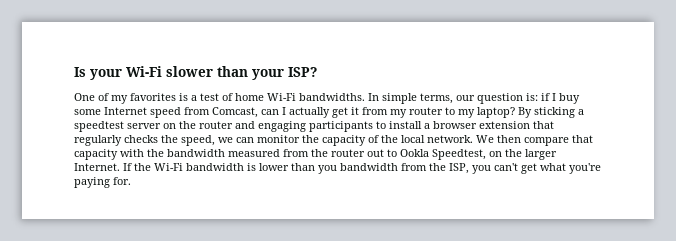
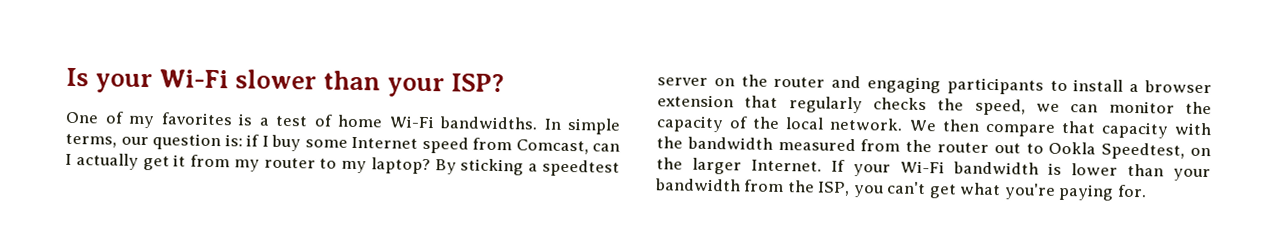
- If the Wi-Fi bandwidth is lower than you bandwidth from the ISP, you can't get what you're paying for.
+ If your Wi-Fi bandwidth is lower than your bandwidth from the ISP, you can't get what you're paying for.

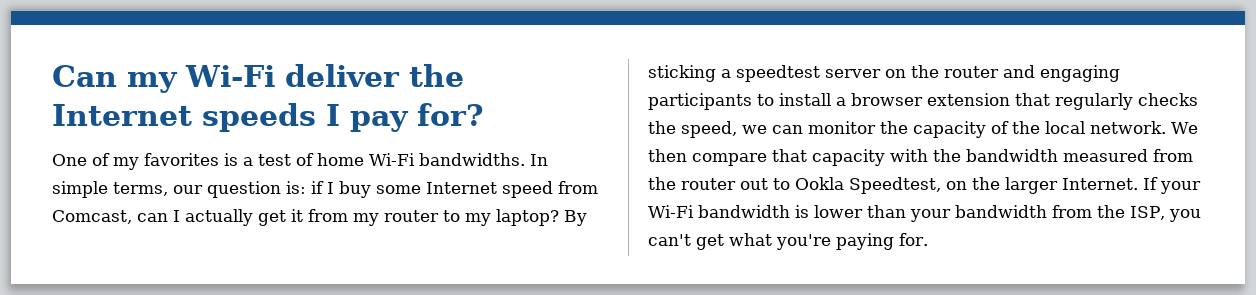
- Is your Wi-Fi slower than your ISP?
+ Can my Wi-Fi deliver the Internet speeds I pay for?

